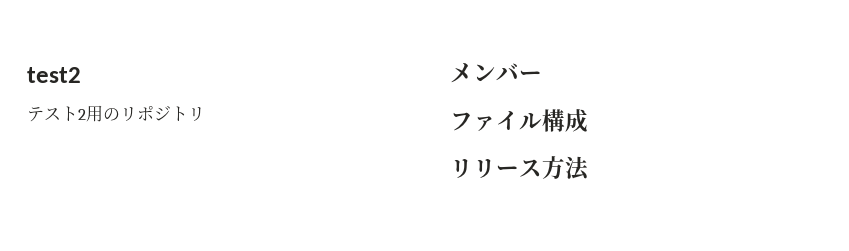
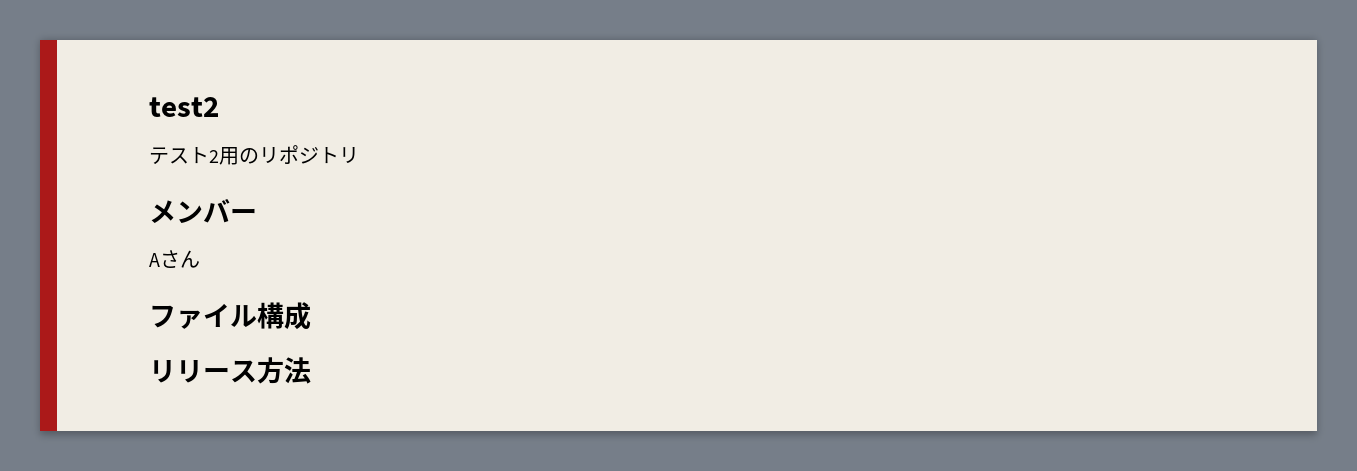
+ Aさん

